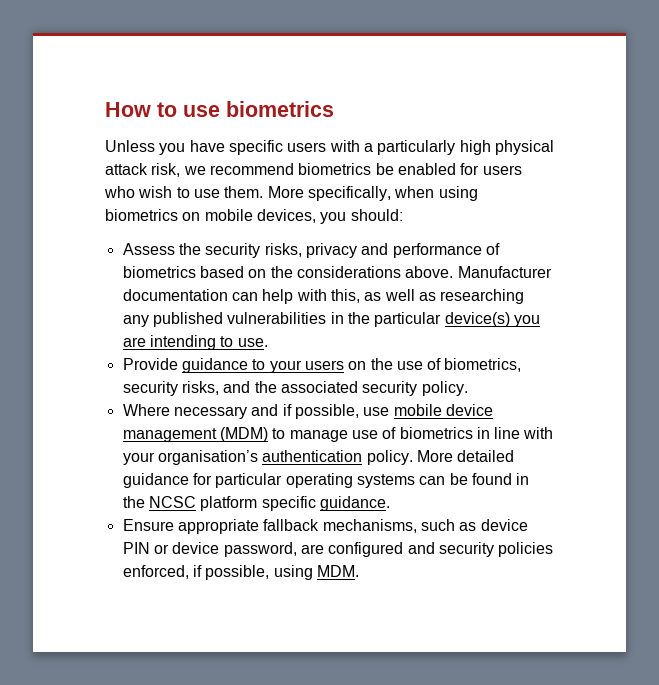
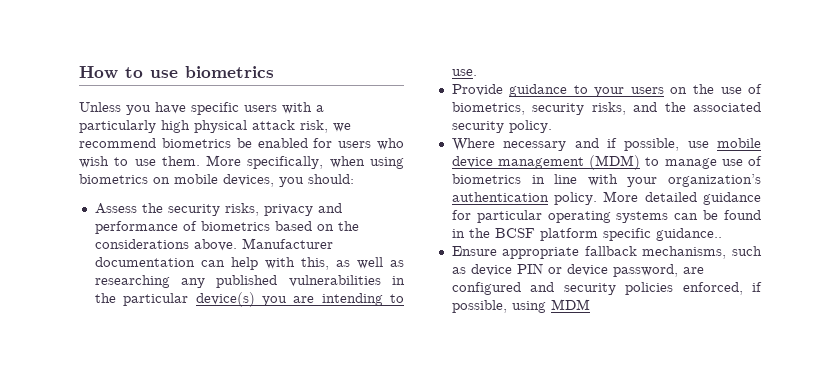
- Where necessary and if possible, use mobile device management (MDM) to manage use of biometrics in line with your organisation’s authentication policy.
+ Where necessary and if possible, use mobile device management (MDM) to manage use of biometrics in line with your organization’s authentication policy.
- More detailed guidance for particular operating systems can be found in the NCSC platform specific guidance.
+ More detailed guidance for particular operating systems can be found in the BCSF platform specific guidance..
- Ensure appropriate fallback mechanisms, such as device PIN or device password, are configured and security policies enforced, if possible, using MDM.
+ Ensure appropriate fallback mechanisms, such as device PIN or device password, are configured and security policies enforced, if possible, using MDM

